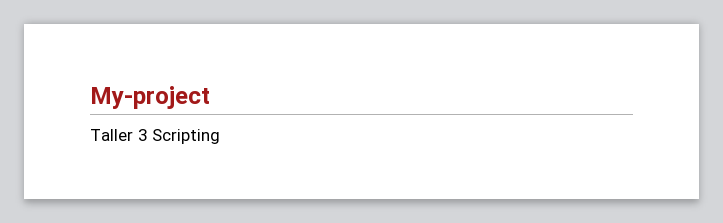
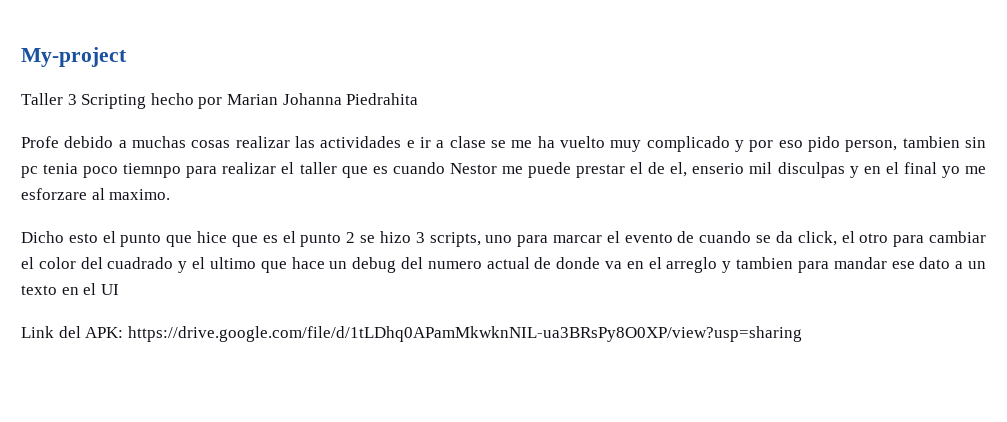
- Taller 3 Scripting
+ Taller 3 Scripting hecho por Marian Johanna Piedrahita
+ Profe debido a muchas cosas realizar las actividades e ir a clase se me ha vuelto muy complicado y por eso pido person, tambien sin pc tenia poco tiemnpo para realizar el taller que es cuando Nestor me puede prestar el de el, enserio mil disculpas y en el final yo me esforzare al maximo.
+ Dicho esto el punto que hice que es el punto 2 se hizo 3 scripts, uno para marcar el evento de cuando se da click, el otro para cambiar el color del cuadrado y el ultimo que hace un debug del numero actual de donde va en el arreglo y tambien para mandar ese dato a un texto en el UI
+ Link del APK: https://drive.google.com/file/d/1tLDhq0APamMkwknNIL-ua3BRsPy8O0XP/view?usp=sharing

